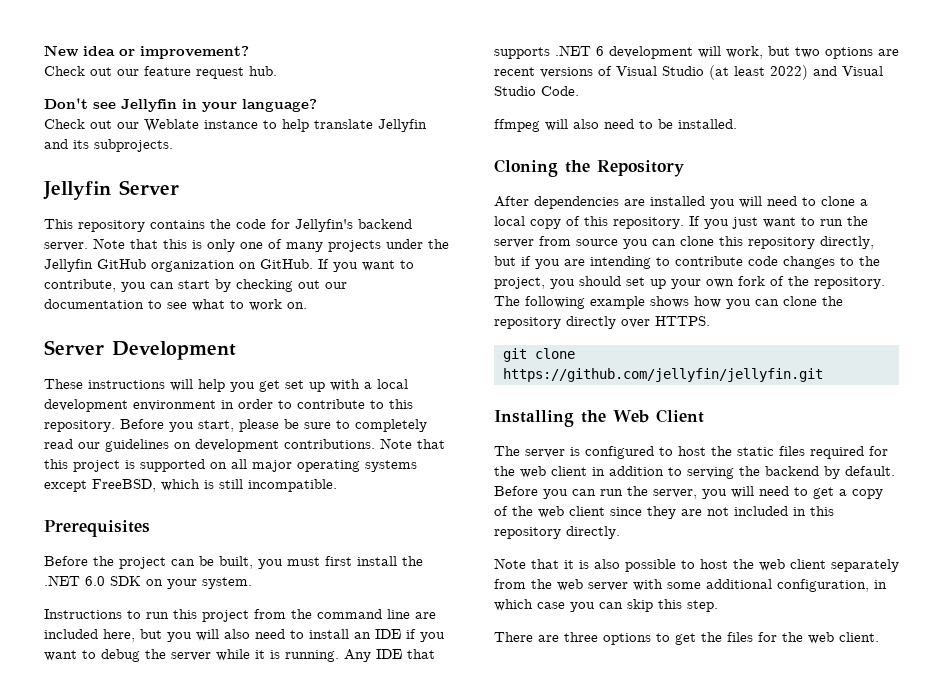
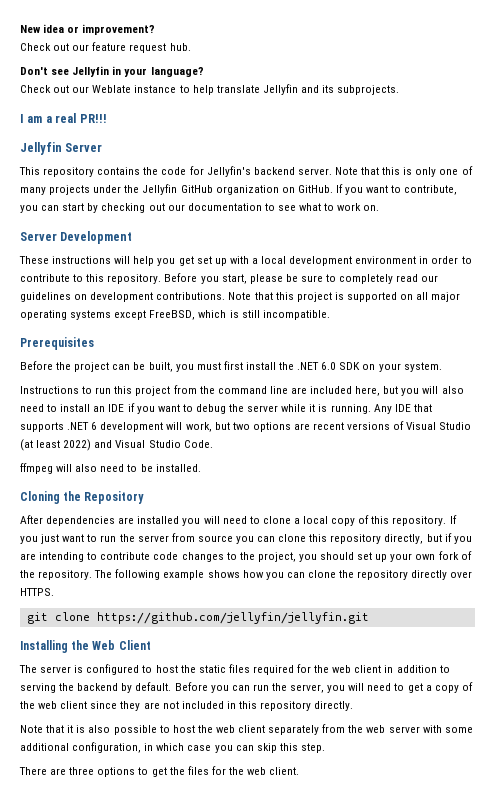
+ I am a real PR!!!

